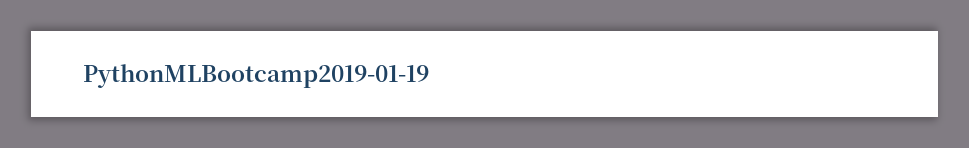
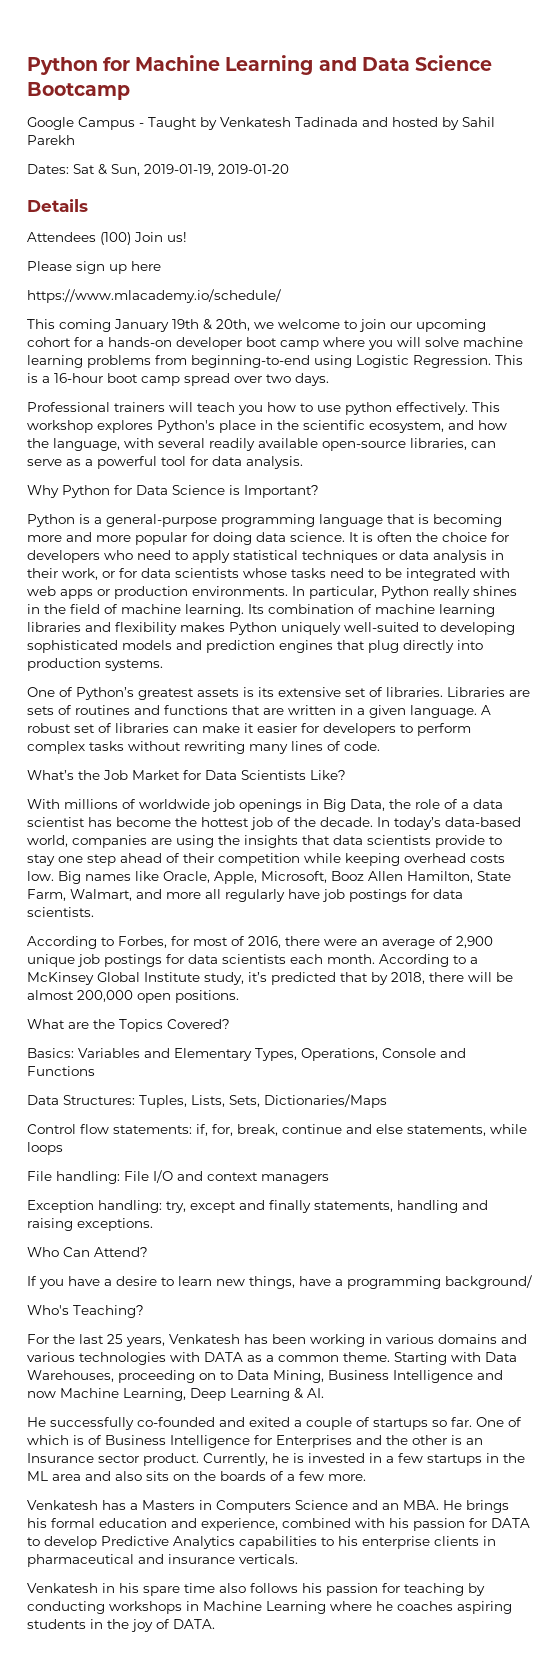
- PythonMLBootcamp2019-01-19
+ Python for Machine Learning and Data Science Bootcamp
+ Google Campus - Taught by Venkatesh Tadinada and hosted by Sahil Parekh
+ Dates: Sat & Sun, 2019-01-19, 2019-01-20
+ Details
+ Attendees (100) Join us!
+ Please sign up here
+ https://www.mlacademy.io/schedule/
+ This coming January 19th & 20th, we welcome to join our upcoming cohort for a hands-on developer boot camp where you will solve machine learning problems from beginning-to-end using Logistic Regression. This is a 16-hour boot camp spread over two days.
+ Professional trainers will teach you how to use python effectively. This workshop explores Python's place in the scientific ecosystem, and how the language, with several readily available open-source libraries, can serve as a powerful tool for data analysis.
+ Why Python for Data Science is Important?
+ Python is a general-purpose programming language that is becoming more and more popular for doing data science. It is often the choice for developers who need to apply statistical techniques or data analysis in their work, or for data scientists whose tasks need to be integrated with web apps or production environments. In particular, Python really shines in the field of machine learning. Its combination of machine learning libraries and flexibility makes Python uniquely well-suited to developing sophisticated models and prediction engines that plug directly into production systems.
+ One of Python’s greatest assets is its extensive set of libraries. Libraries are sets of routines and functions that are written in a given language. A robust set of libraries can make it easier for developers to perform complex tasks without rewriting many lines of code.
+ What’s the Job Market for Data Scientists Like?
+ With millions of worldwide job openings in Big Data, the role of a data scientist has become the hottest job of the decade. In today’s data-based world, companies are using the insights that data scientists provide to stay one step ahead of their competition while keeping overhead costs low. Big names like Oracle, Apple, Microsoft, Booz Allen Hamilton, State Farm, Walmart, and more all regularly have job postings for data scientists.
+ According to Forbes, for most of 2016, there were an average of 2,900 unique job postings for data scientists each month. According to a McKinsey Global Institute study, it’s predicted that by 2018, there will be almost 200,000 open positions.
+ What are the Topics Covered?
+ Basics: Variables and Elementary Types, Operations, Console and Functions
+ Data Structures: Tuples, Lists, Sets, Dictionaries/Maps
+ Control flow statements: if, for, break, continue and else statements, while loops
+ File handling: File I/O and context managers
+ Exception handling: try, except and finally statements, handling and raising exceptions.
+ Who Can Attend?
+ If you have a desire to learn new things, have a programming background/
+ Who's Teaching?
+ For the last 25 years, Venkatesh has been working in various domains and various technologies with DATA as a common theme. Starting with Data Warehouses, proceeding on to Data Mining, Business Intelligence and now Machine Learning, Deep Learning & AI.
+ He successfully co-founded and exited a couple of startups so far. One of which is of Business Intelligence for Enterprises and the other is an Insurance sector product. Currently, he is invested in a few startups in the ML area and also sits on the boards of a few more.
+ Venkatesh has a Masters in Computers Science and an MBA. He brings his formal education and experience, combined with his passion for DATA to develop Predictive Analytics capabilities to his enterprise clients in pharmaceutical and insurance verticals.
+ Venkatesh in his spare time also follows his passion for teaching by conducting workshops in Machine Learning where he coaches aspiring students in the joy of DATA.

